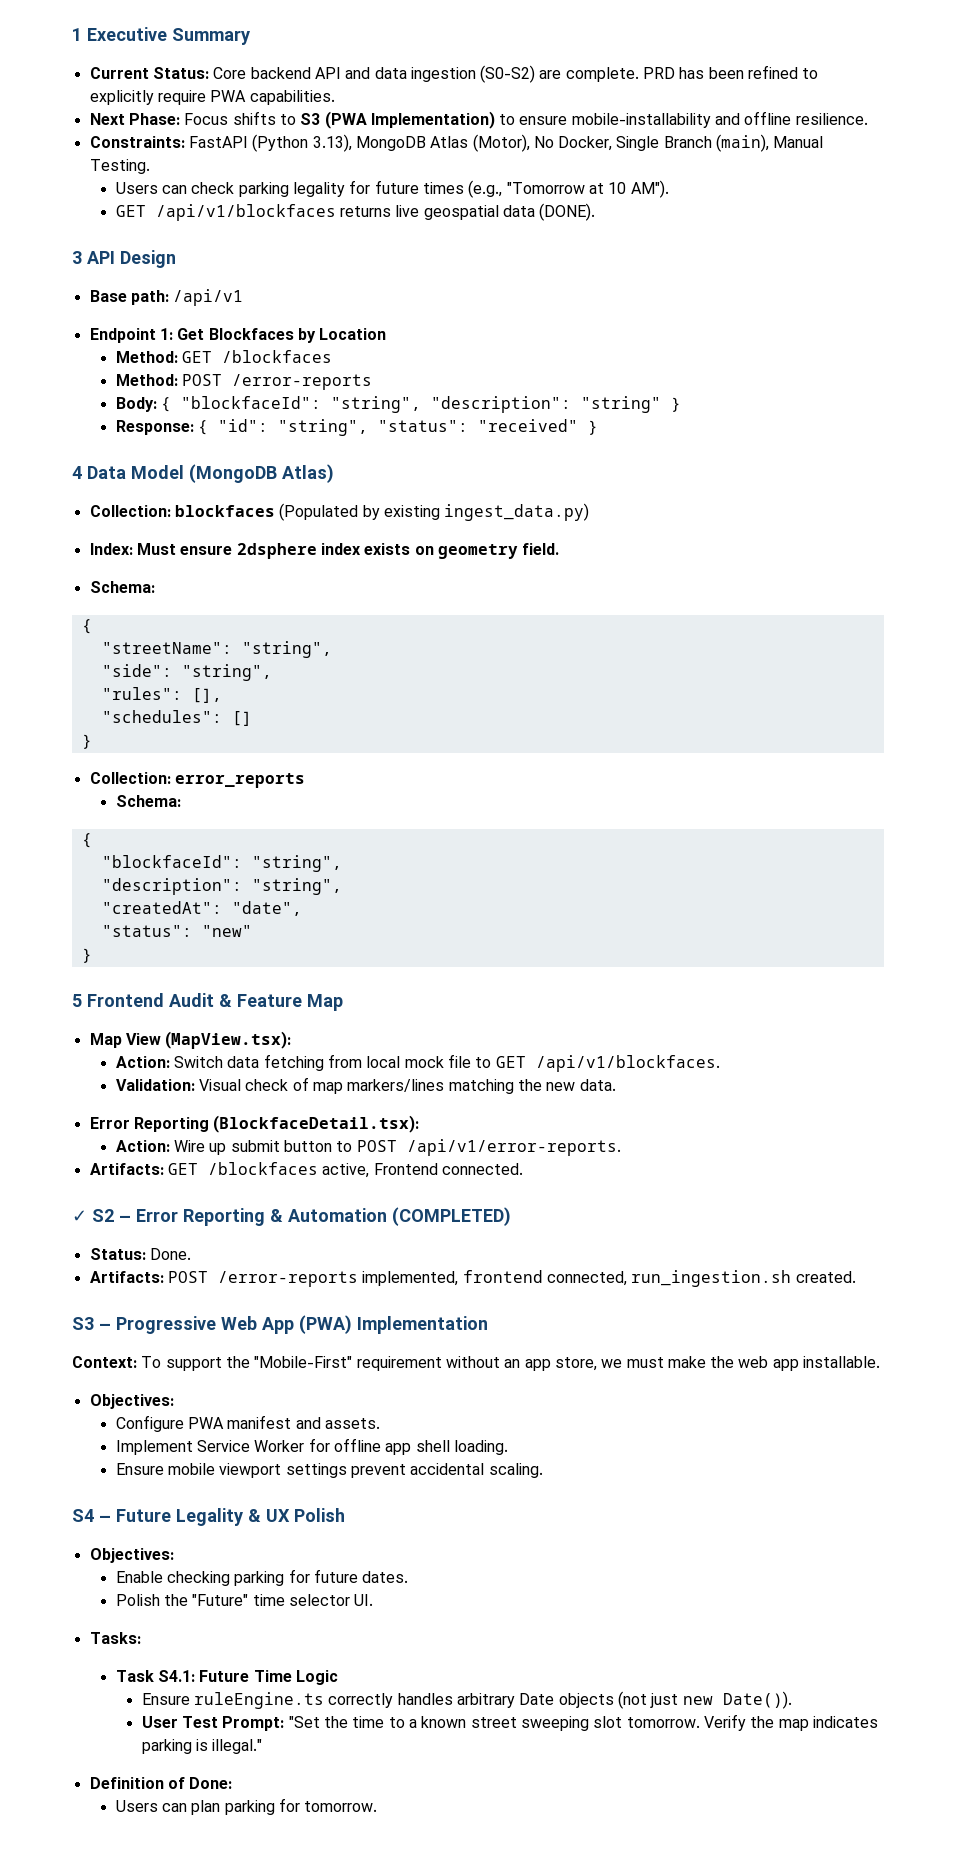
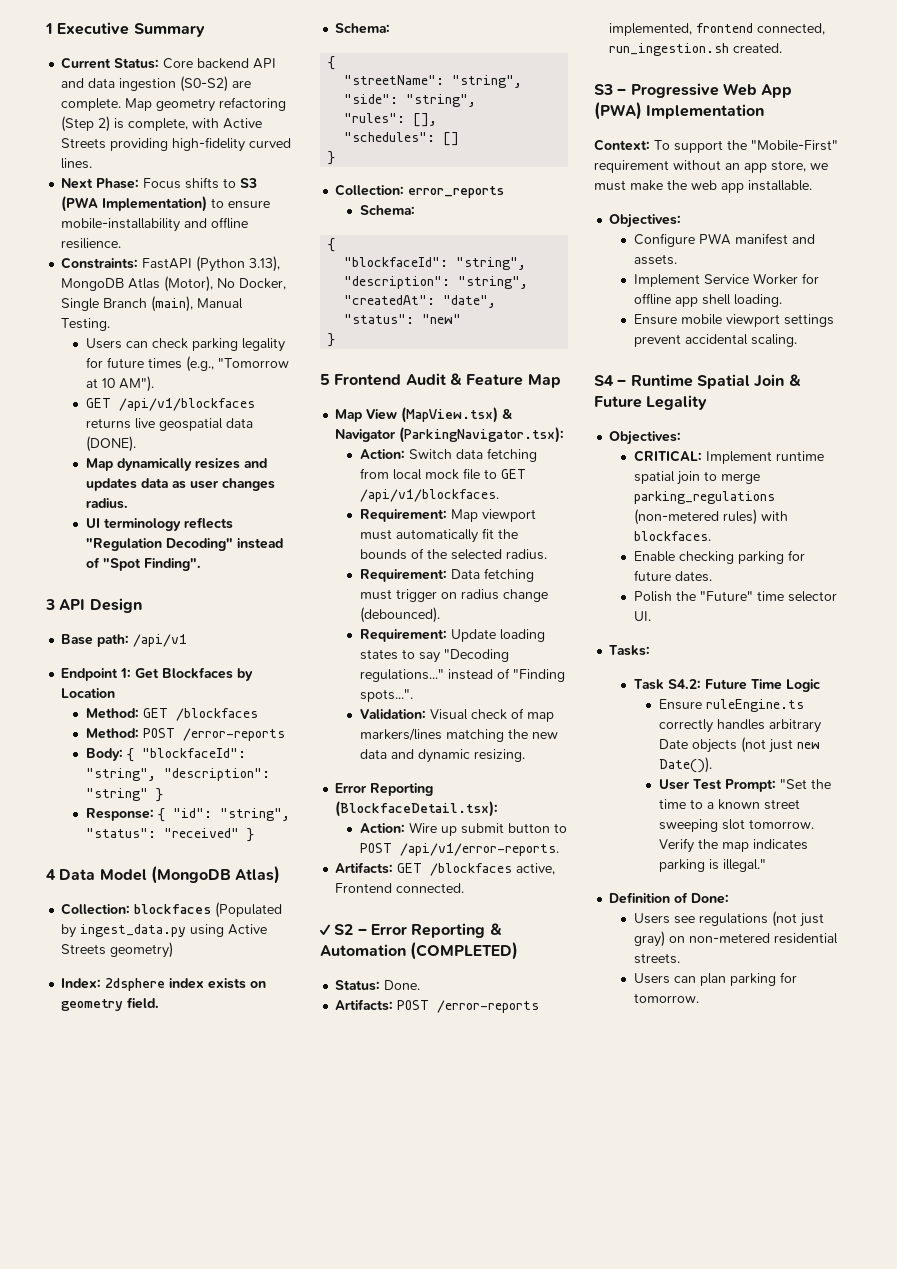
- PRD has been refined to explicitly require PWA capabilities.
+ Map geometry refactoring (Step 2) is complete, with Active Streets providing high-fidelity curved lines.
+ Map dynamically resizes and updates data as user changes radius.
+ UI terminology reflects "Regulation Decoding" instead of "Spot Finding".
- Collection: blockfaces (Populated by existing ingest_data.py)
+ Collection: blockfaces (Populated by ingest_data.py using Active Streets geometry)
- Index: Must ensure 2dsphere index exists on geometry field.
+ Index: 2dsphere index exists on geometry field.
- Map View (MapView.tsx):
+ Map View (MapView.tsx) & Navigator (ParkingNavigator.tsx):
+ Requirement: Map viewport must automatically fit the bounds of the selected radius.
+ Requirement: Data fetching must trigger on radius change (debounced).
+ Requirement: Update loading states to say "Decoding regulations..." instead of "Finding spots...".
- Validation: Visual check of map markers/lines matching the new data.
+ Validation: Visual check of map markers/lines matching the new data and dynamic resizing.
- S4 – Future Legality & UX Polish
+ S4 – Runtime Spatial Join & Future Legality
  Objectives:
+ CRITICAL: Implement runtime spatial join to merge parking_regulations (non-metered rules) with blockfaces.
- Task S4.1: Future Time Logic
+ Task S4.2: Future Time Logic
+ Users see regulations (not just gray) on non-metered residential streets.

